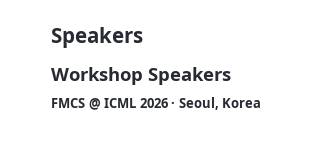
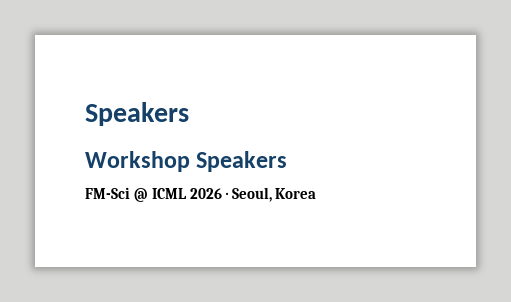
- FMCS @ ICML 2026 · Seoul, Korea
+ FM-Sci @ ICML 2026 · Seoul, Korea

